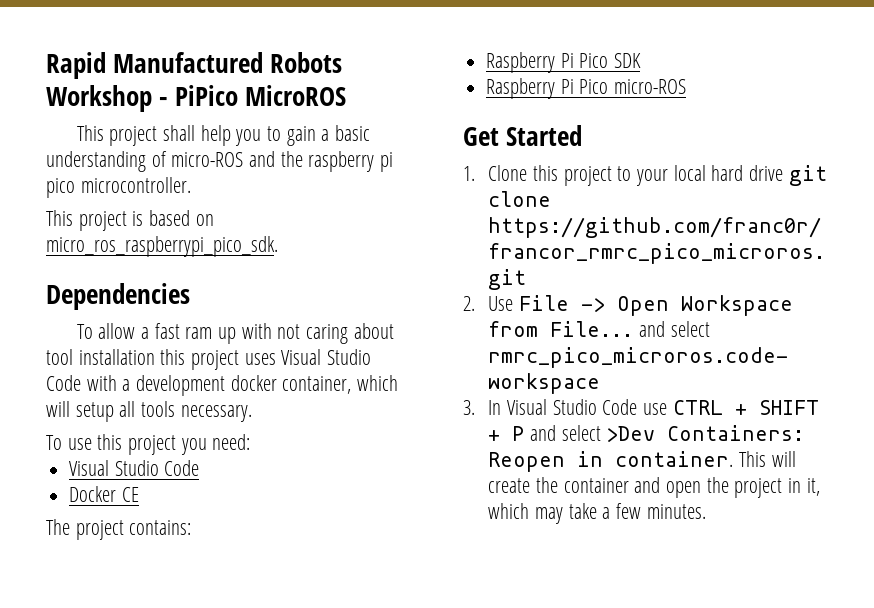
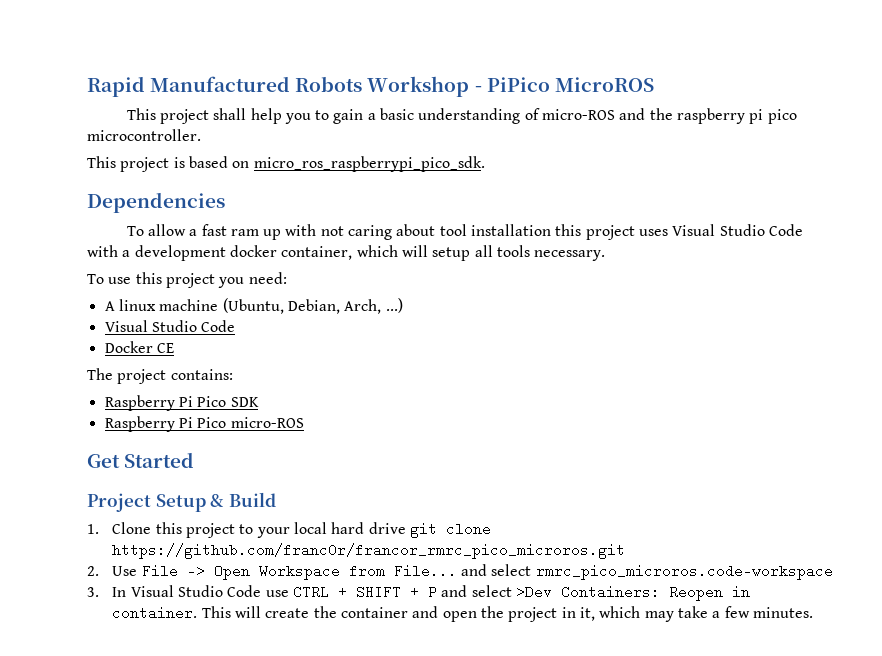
+ A linux machine (Ubuntu, Debian, Arch, ...)
+ Project Setup & Build

